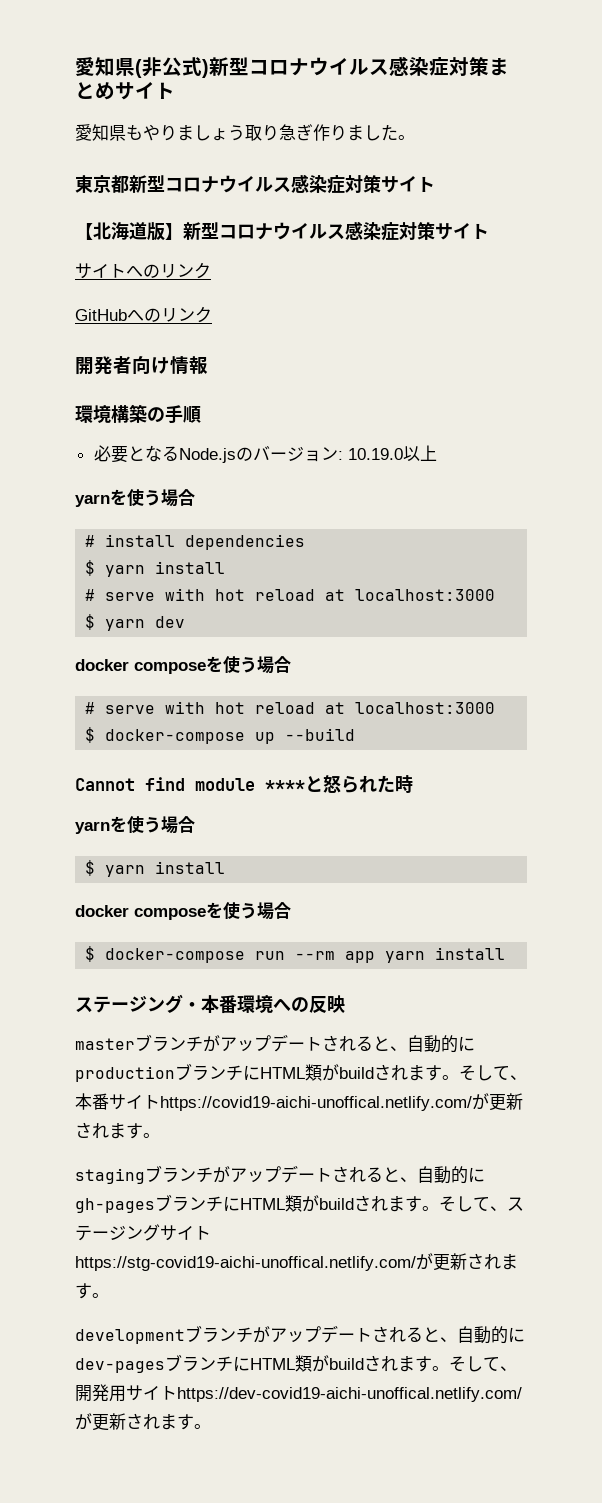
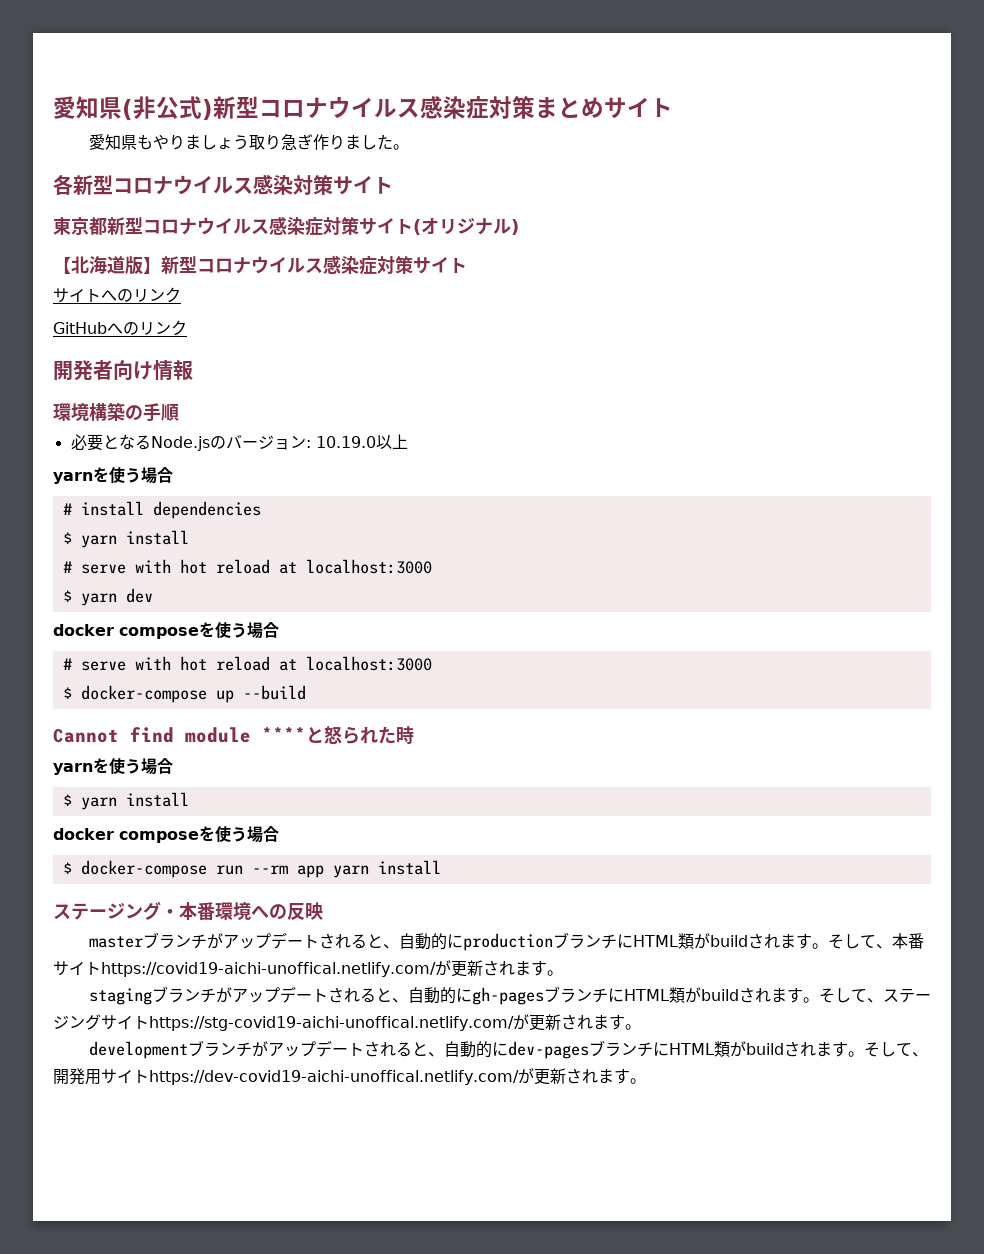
+ 各新型コロナウイルス感染対策サイト
- 東京都新型コロナウイルス感染症対策サイト
+ 東京都新型コロナウイルス感染症対策サイト(オリジナル)

